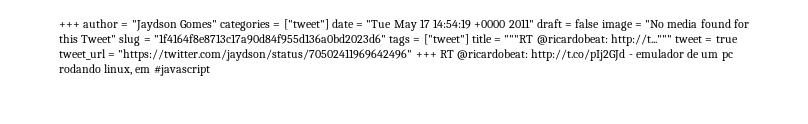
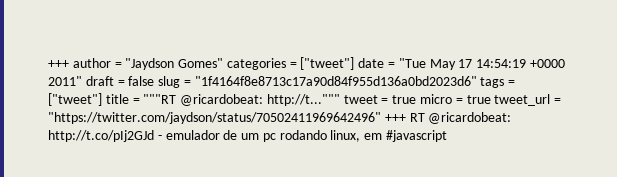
- +++ author = "Jaydson Gomes" categories = ["tweet"] date = "Tue May 17 14:54:19 +0000 2011" draft = false image = "No media found for this Tweet" slug = "1f4164f8e8713c17a90d84f955d136a0bd2023d6" tags = ["tweet"] title = """RT @ricardobeat: http://t...""" tweet = true tweet_url = "https://twitter.com/jaydson/status/70502411969642496" +++ RT @ricardobeat: http://t.co/pIj2GJd - emulador de um pc rodando linux, em #javascript
+ +++ author = "Jaydson Gomes" categories = ["tweet"] date = "Tue May 17 14:54:19 +0000 2011" draft = false slug = "1f4164f8e8713c17a90d84f955d136a0bd2023d6" tags = ["tweet"] title = """RT @ricardobeat: http://t...""" tweet = true micro = true tweet_url = "https://twitter.com/jaydson/status/70502411969642496" +++ RT @ricardobeat: http://t.co/pIj2GJd - emulador de um pc rodando linux, em #javascript

